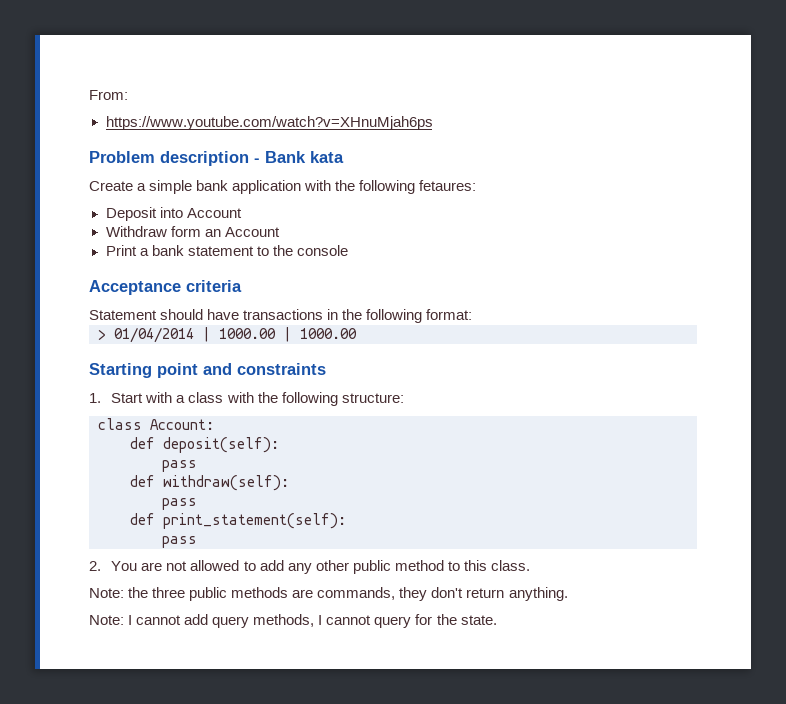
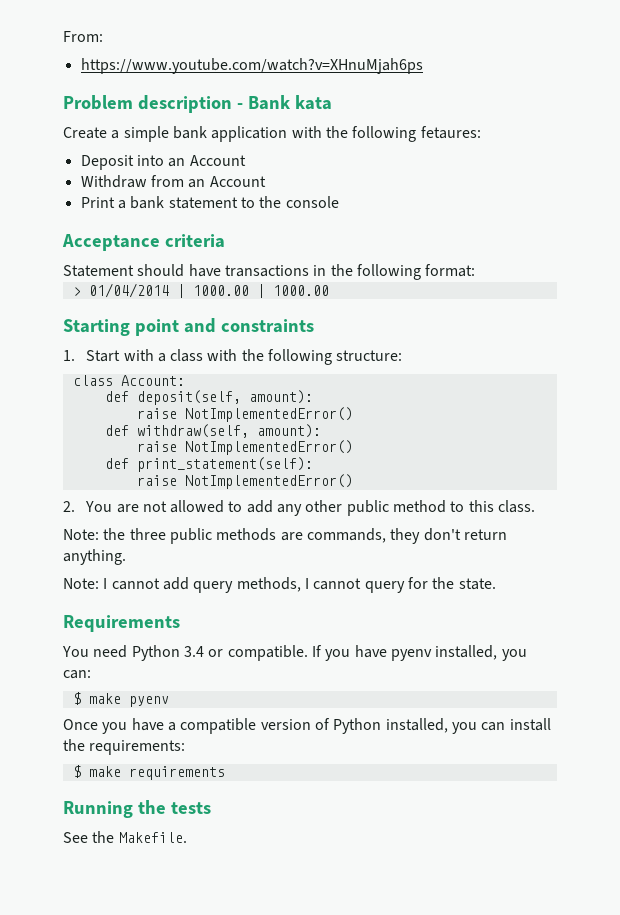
- Deposit into Account
+ Deposit into an Account
- Withdraw form an Account
+ Withdraw from an Account
- def deposit(self):
- pass
- def withdraw(self):
- pass
+ def deposit(self, amount):
+ raise NotImplementedError()
+ def withdraw(self, amount):
+ raise NotImplementedError()
  def print_statement(self):
- pass
+ raise NotImplementedError()
+ Requirements
+ You need Python 3.4 or compatible. If you have pyenv installed, you can:
+ $ make pyenv
+ Once you have a compatible version of Python installed, you can install the requirements:
+ $ make requirements
+ Running the tests
+ See the Makefile.

